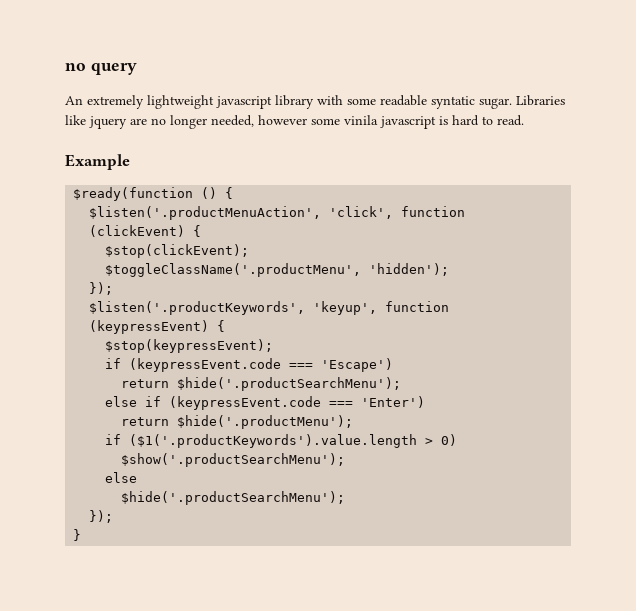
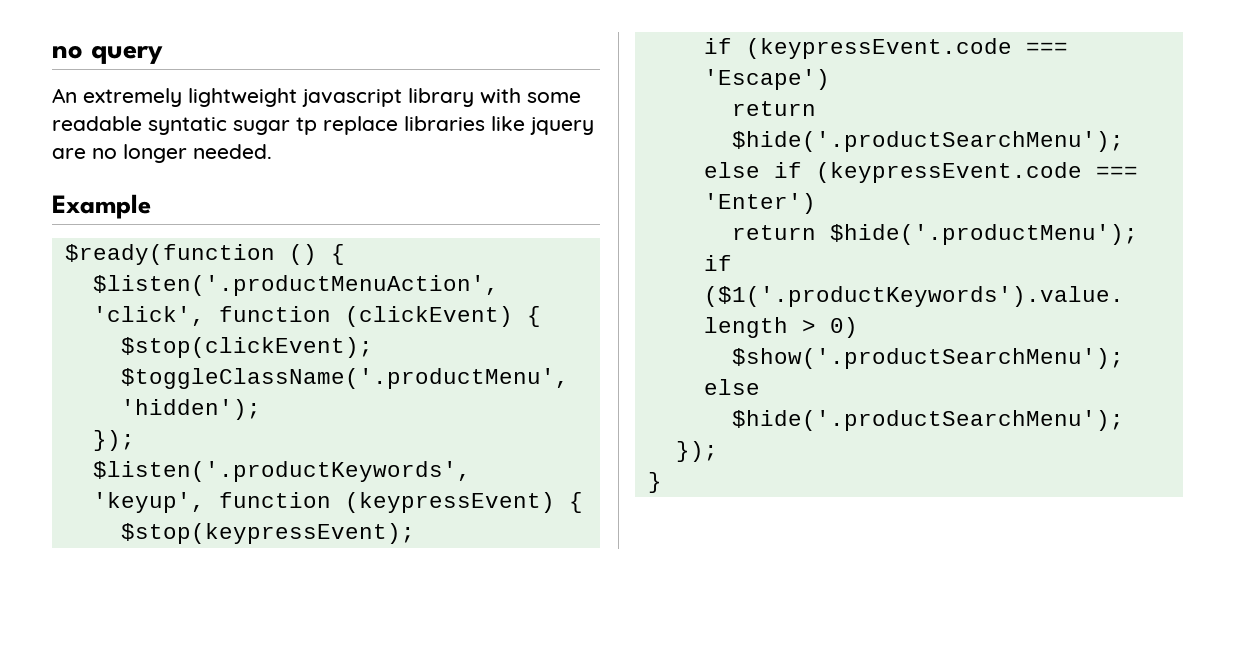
- An extremely lightweight javascript library with some readable syntatic sugar. Libraries like jquery are no longer needed, however some vinila javascript is hard to read.
+ An extremely lightweight javascript library with some readable syntatic sugar tp replace libraries like jquery are no longer needed.

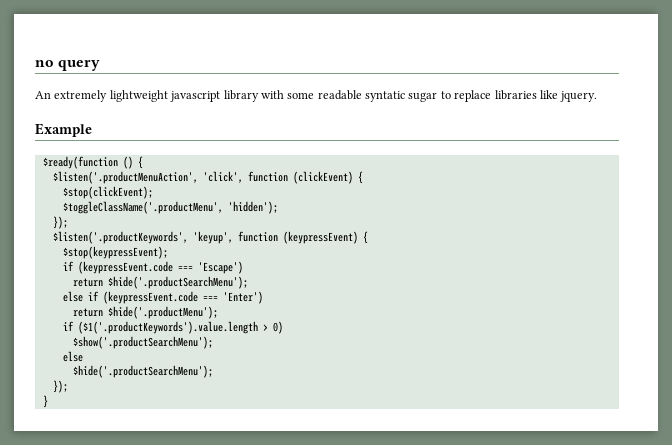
- An extremely lightweight javascript library with some readable syntatic sugar tp replace libraries like jquery are no longer needed.
+ An extremely lightweight javascript library with some readable syntatic sugar to replace libraries like jquery.

